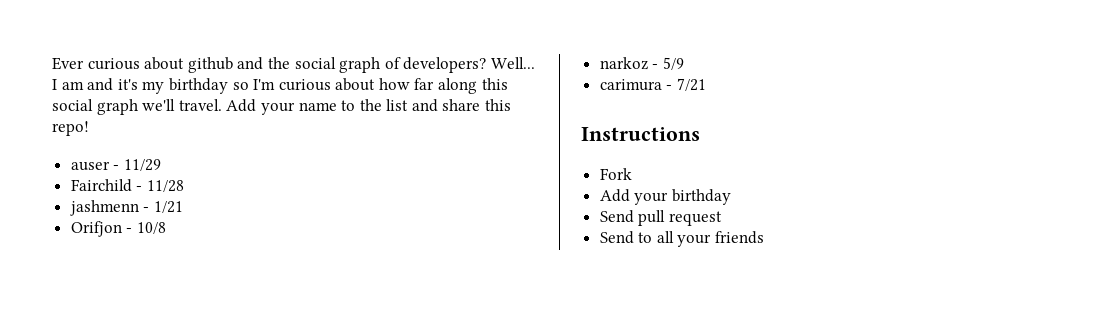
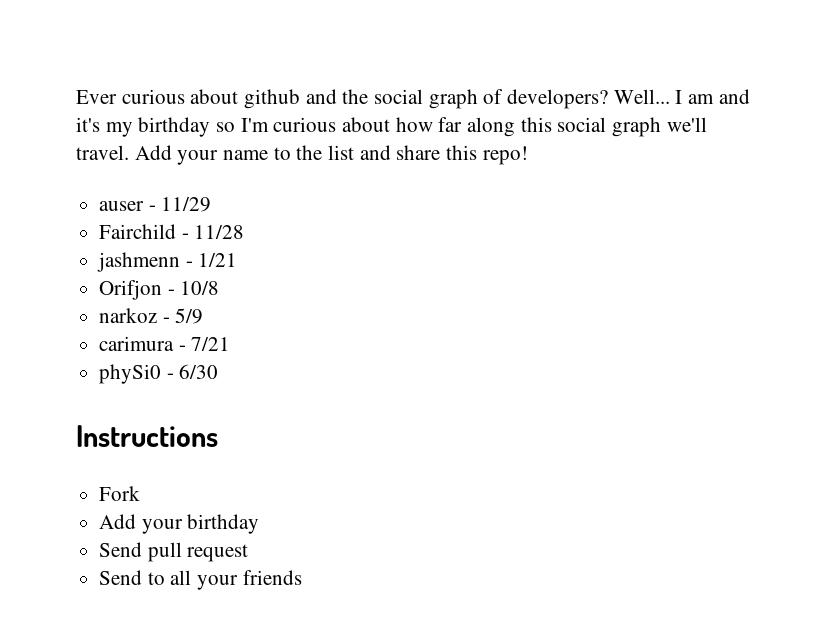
+ phySi0 - 6/30

